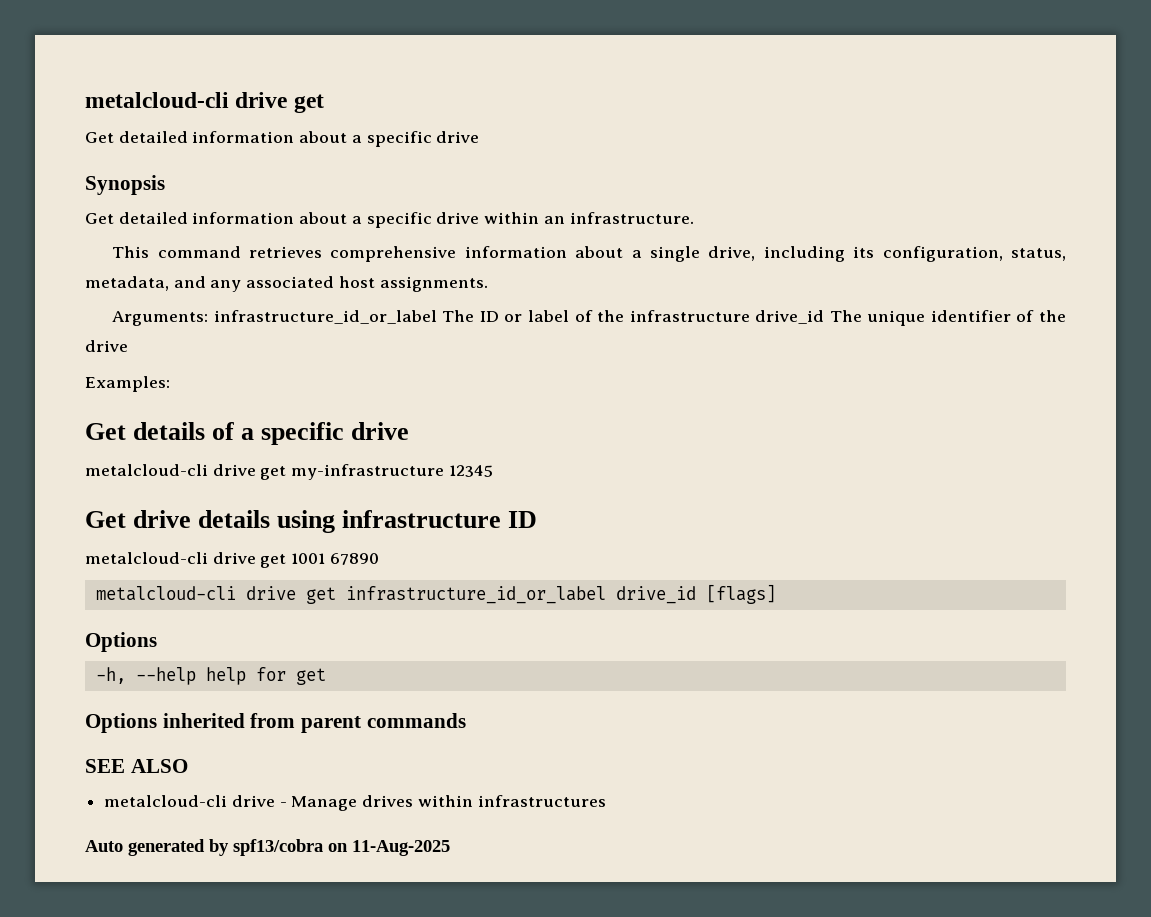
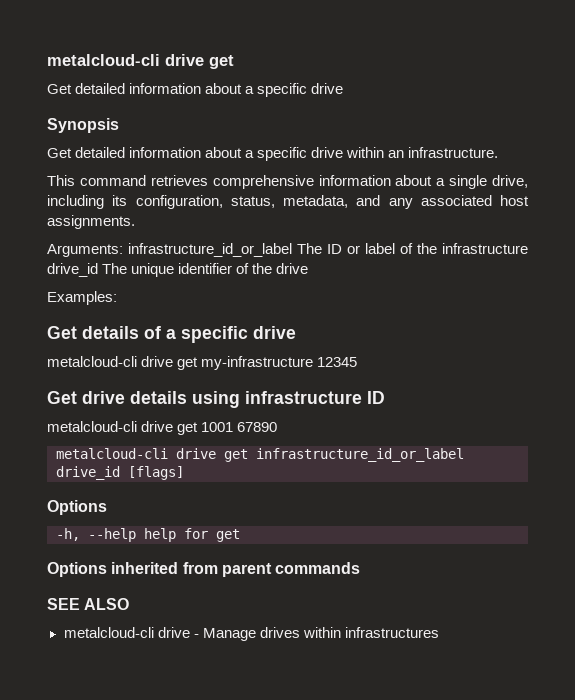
- Auto generated by spf13/cobra on 11-Aug-2025

